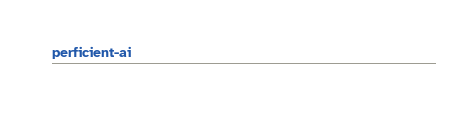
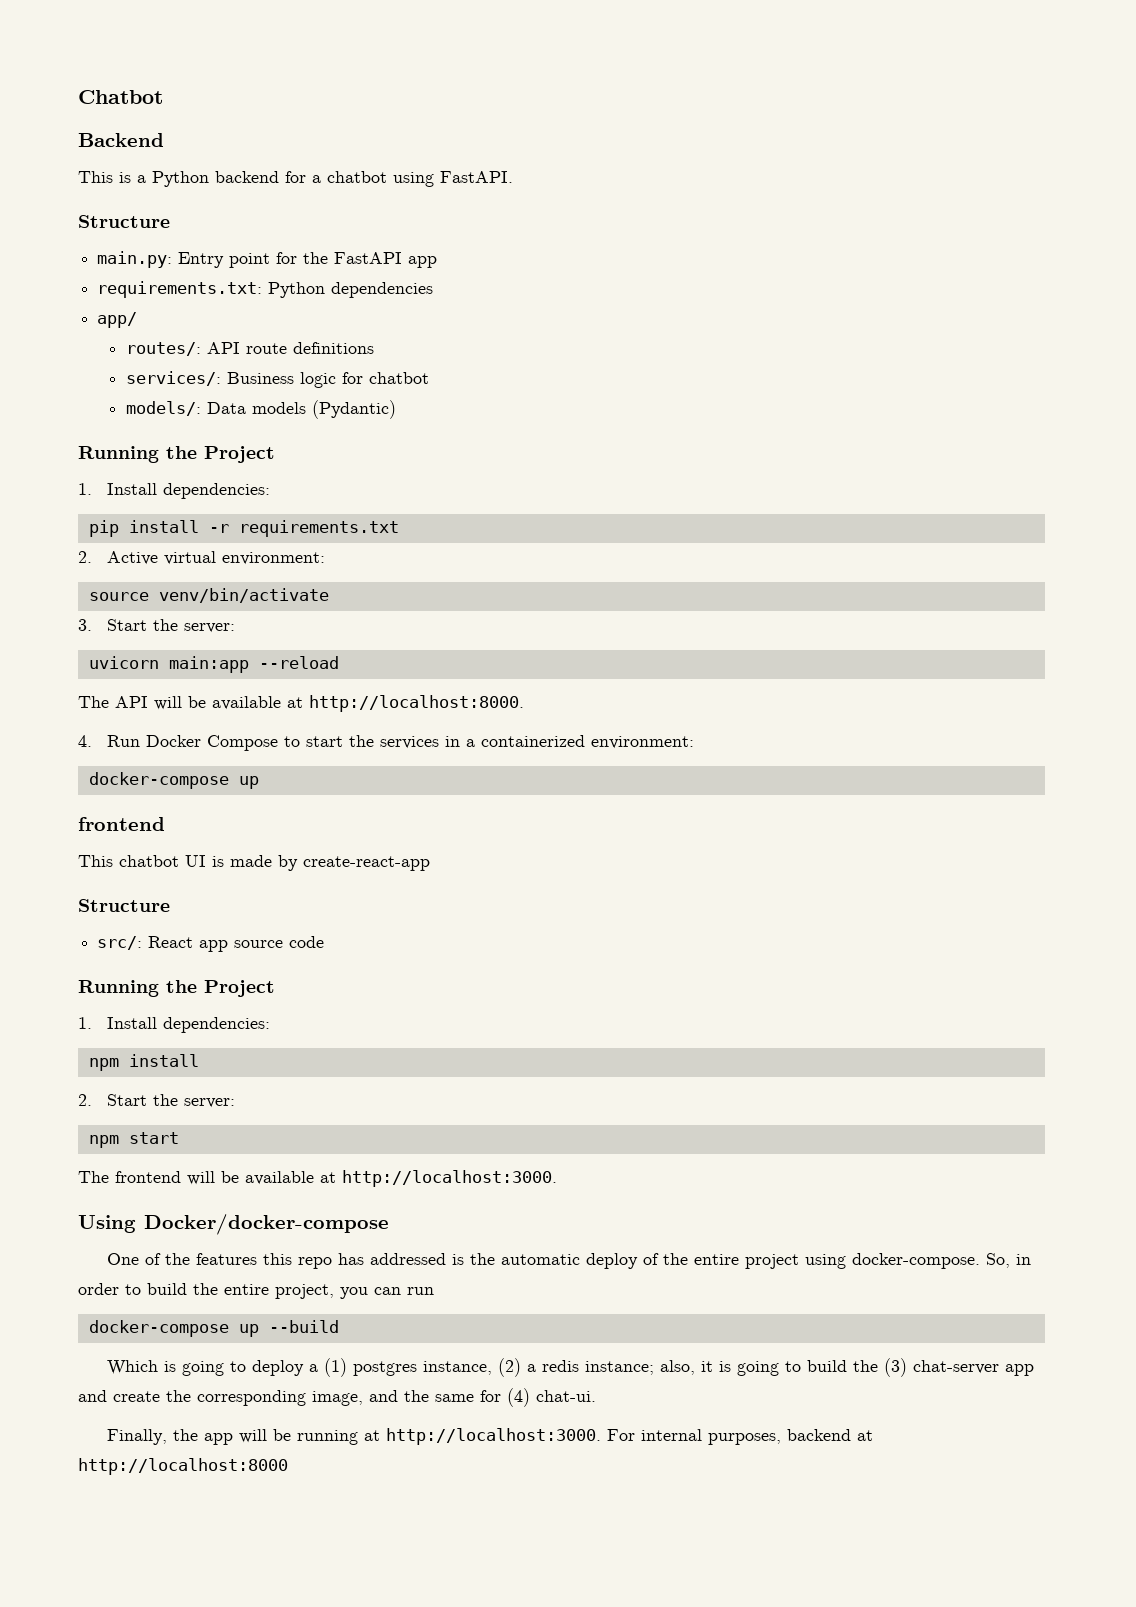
- perficient-ai
+ Chatbot
+ Backend
+ This is a Python backend for a chatbot using FastAPI.
+ Structure
+ main.py: Entry point for the FastAPI app
+ requirements.txt: Python dependencies
+ app/
+ routes/: API route definitions
+ services/: Business logic for chatbot
+ models/: Data models (Pydantic)
+ Running the Project
+ 1. Install dependencies:
+ pip install -r requirements.txt
+ 2. Active virtual environment:
+ source venv/bin/activate
+ 3. Start the server:
+ uvicorn main:app --reload
+ The API will be available at http://localhost:8000.
+ 4. Run Docker Compose to start the services in a containerized environment:
+ docker-compose up
+ frontend
+ This chatbot UI is made by create-react-app
+ Structure
+ src/: React app source code
+ Running the Project
+ 1. Install dependencies:
+ npm install
+ 2. Start the server:
+ npm start
+ The frontend will be available at http://localhost:3000.
+ Using Docker/docker-compose
+ One of the features this repo has addressed is the automatic deploy of the entire project using docker-compose. So, in order to build the entire project, you can run
+ docker-compose up --build
+ Which is going to deploy a (1) postgres instance, (2) a redis instance; also, it is going to build the (3) chat-server app and create the corresponding image, and the same for (4) chat-ui.
+ Finally, the app will be running at http://localhost:3000. For internal purposes, backend at http://localhost:8000

